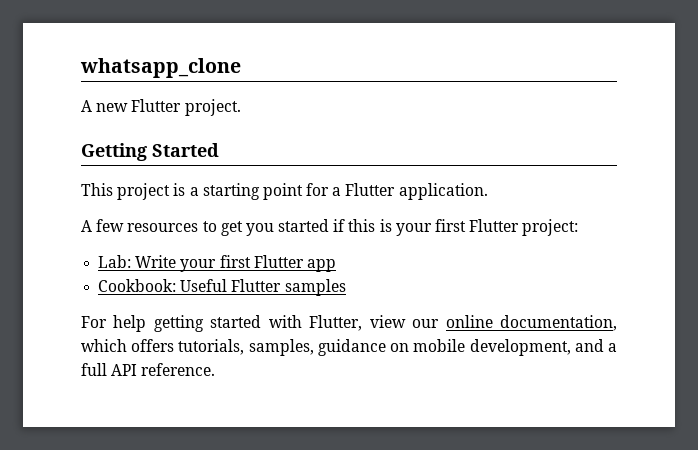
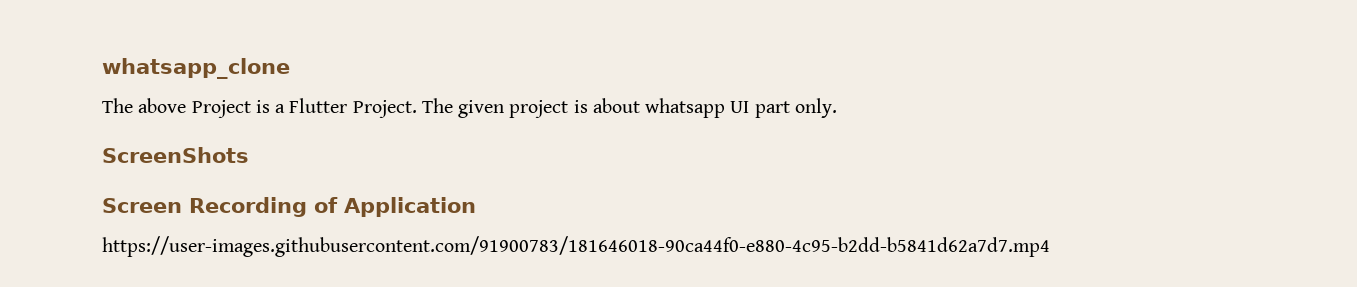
- A new Flutter project.
- Getting Started
- This project is a starting point for a Flutter application.
- A few resources to get you started if this is your first Flutter project:
- Lab: Write your first Flutter app
- Cookbook: Useful Flutter samples
- For help getting started with Flutter, view our online documentation, which offers tutorials, samples, guidance on mobile development, and a full API reference.
+ The above Project is a Flutter Project. The given project is about whatsapp UI part only.
+ ScreenShots
+ Screen Recording of Application
+ https://user-images.githubusercontent.com/91900783/181646018-90ca44f0-e880-4c95-b2dd-b5841d62a7d7.mp4

